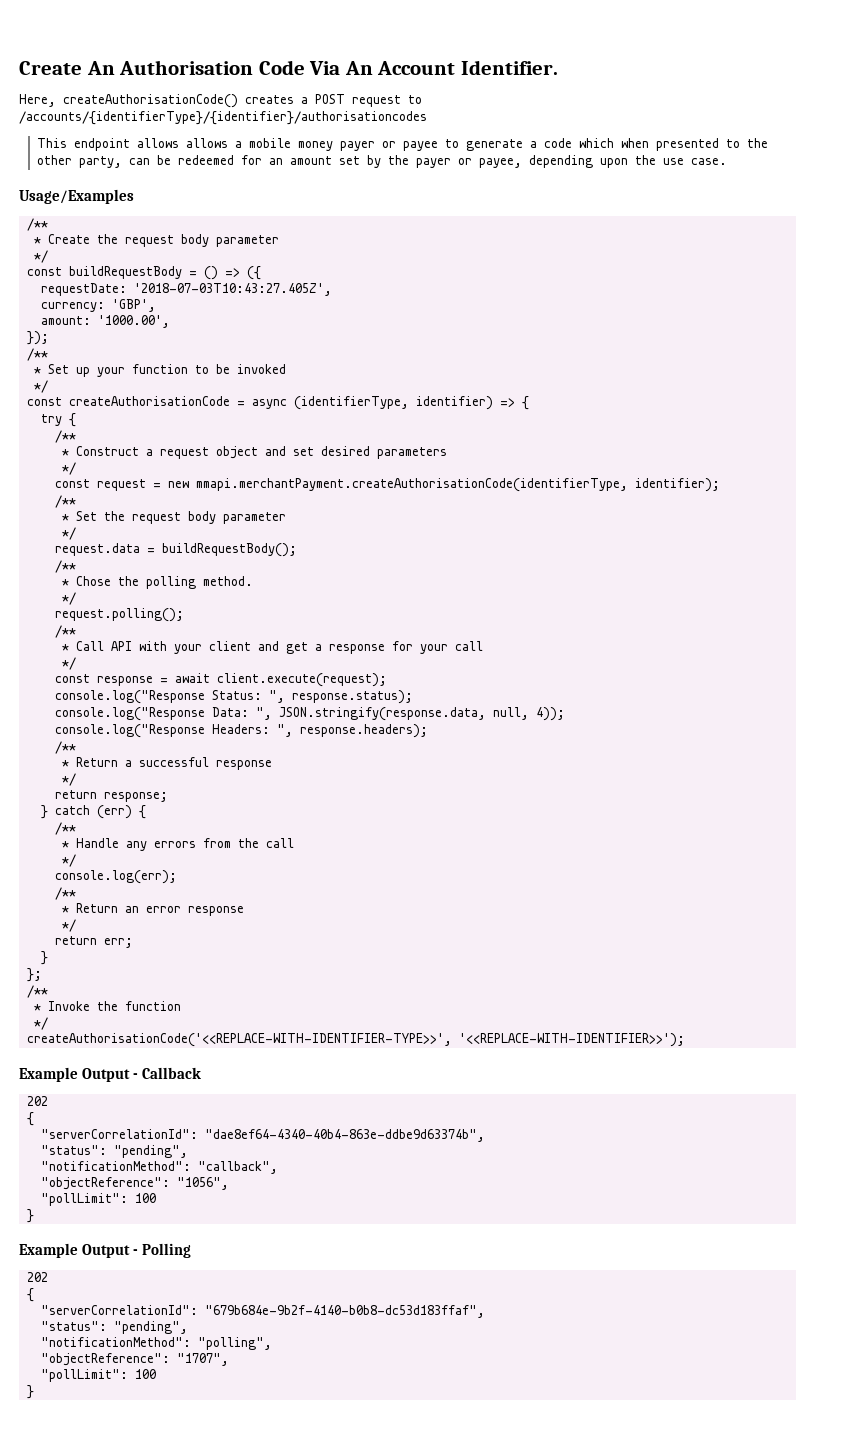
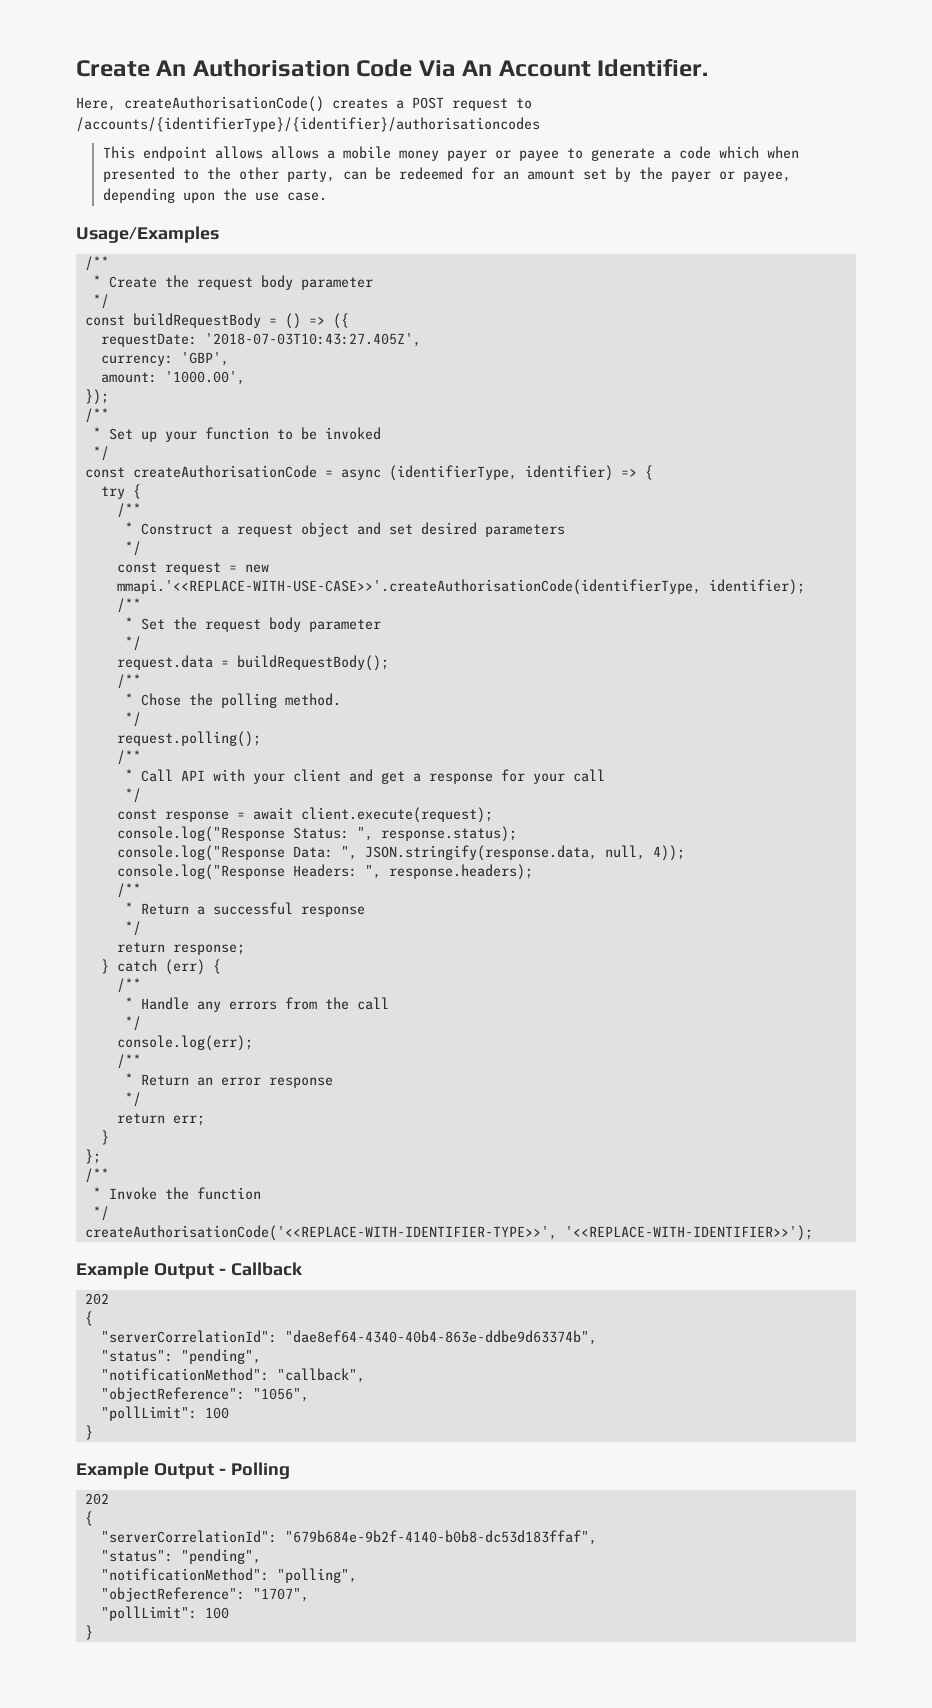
- const request = new mmapi.merchantPayment.createAuthorisationCode(identifierType, identifier);
+ const request = new mmapi.'<<REPLACE-WITH-USE-CASE>>'.createAuthorisationCode(identifierType, identifier);

